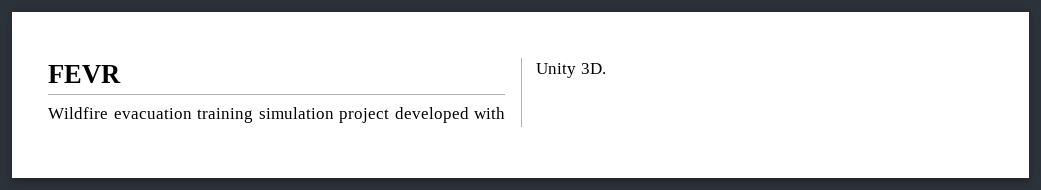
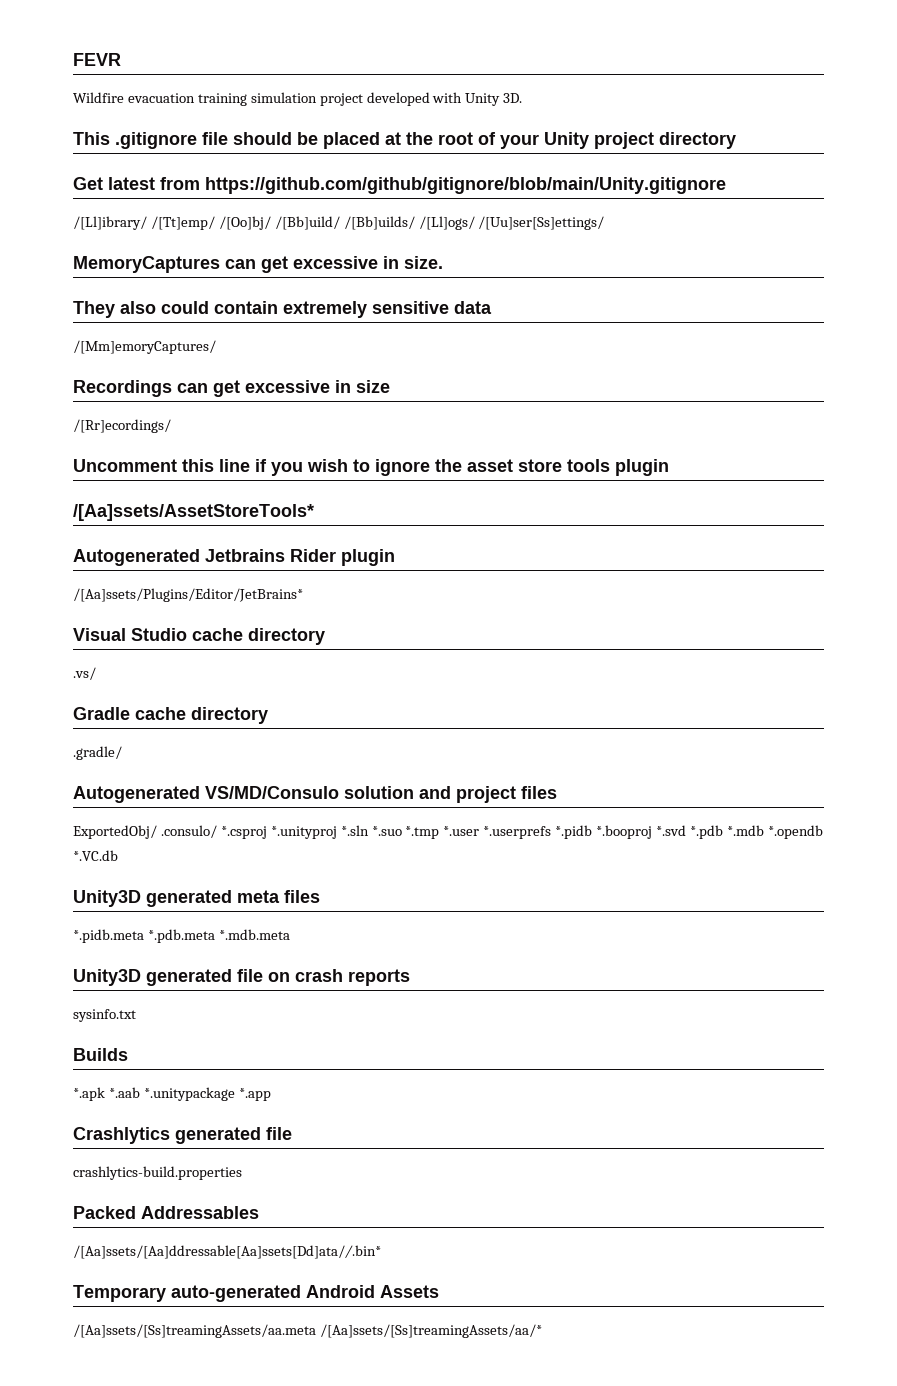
+ This .gitignore file should be placed at the root of your Unity project directory
+ Get latest from https://github.com/github/gitignore/blob/main/Unity.gitignore
+ /[Ll]ibrary/ /[Tt]emp/ /[Oo]bj/ /[Bb]uild/ /[Bb]uilds/ /[Ll]ogs/ /[Uu]ser[Ss]ettings/
+ MemoryCaptures can get excessive in size.
+ They also could contain extremely sensitive data
+ /[Mm]emoryCaptures/
+ Recordings can get excessive in size
+ /[Rr]ecordings/
+ Uncomment this line if you wish to ignore the asset store tools plugin
+ /[Aa]ssets/AssetStoreTools*
+ Autogenerated Jetbrains Rider plugin
+ /[Aa]ssets/Plugins/Editor/JetBrains*
+ Visual Studio cache directory
+ .vs/
+ Gradle cache directory
+ .gradle/
+ Autogenerated VS/MD/Consulo solution and project files
+ ExportedObj/ .consulo/ *.csproj *.unityproj *.sln *.suo *.tmp *.user *.userprefs *.pidb *.booproj *.svd *.pdb *.mdb *.opendb *.VC.db
+ Unity3D generated meta files
+ *.pidb.meta *.pdb.meta *.mdb.meta
+ Unity3D generated file on crash reports
+ sysinfo.txt
+ Builds
+ *.apk *.aab *.unitypackage *.app
+ Crashlytics generated file
+ crashlytics-build.properties
+ Packed Addressables
+ /[Aa]ssets/[Aa]ddressable[Aa]ssets[Dd]ata//.bin*
+ Temporary auto-generated Android Assets
+ /[Aa]ssets/[Ss]treamingAssets/aa.meta /[Aa]ssets/[Ss]treamingAssets/aa/*

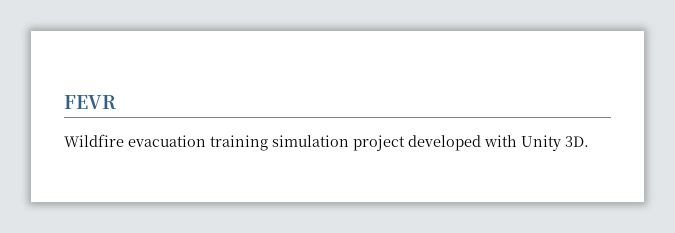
- This .gitignore file should be placed at the root of your Unity project directory
- Get latest from https://github.com/github/gitignore/blob/main/Unity.gitignore
- /[Ll]ibrary/ /[Tt]emp/ /[Oo]bj/ /[Bb]uild/ /[Bb]uilds/ /[Ll]ogs/ /[Uu]ser[Ss]ettings/
- MemoryCaptures can get excessive in size.
- They also could contain extremely sensitive data
- /[Mm]emoryCaptures/
- Recordings can get excessive in size
- /[Rr]ecordings/
- Uncomment this line if you wish to ignore the asset store tools plugin
- /[Aa]ssets/AssetStoreTools*
- Autogenerated Jetbrains Rider plugin
- /[Aa]ssets/Plugins/Editor/JetBrains*
- Visual Studio cache directory
- .vs/
- Gradle cache directory
- .gradle/
- Autogenerated VS/MD/Consulo solution and project files
- ExportedObj/ .consulo/ *.csproj *.unityproj *.sln *.suo *.tmp *.user *.userprefs *.pidb *.booproj *.svd *.pdb *.mdb *.opendb *.VC.db
- Unity3D generated meta files
- *.pidb.meta *.pdb.meta *.mdb.meta
- Unity3D generated file on crash reports
- sysinfo.txt
- Builds
- *.apk *.aab *.unitypackage *.app
- Crashlytics generated file
- crashlytics-build.properties
- Packed Addressables
- /[Aa]ssets/[Aa]ddressable[Aa]ssets[Dd]ata//.bin*
- Temporary auto-generated Android Assets
- /[Aa]ssets/[Ss]treamingAssets/aa.meta /[Aa]ssets/[Ss]treamingAssets/aa/*

